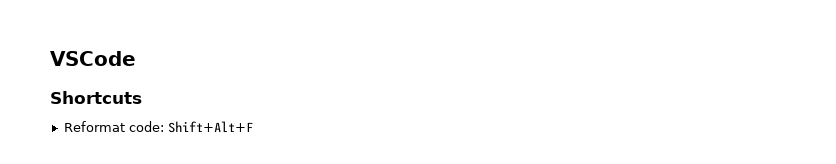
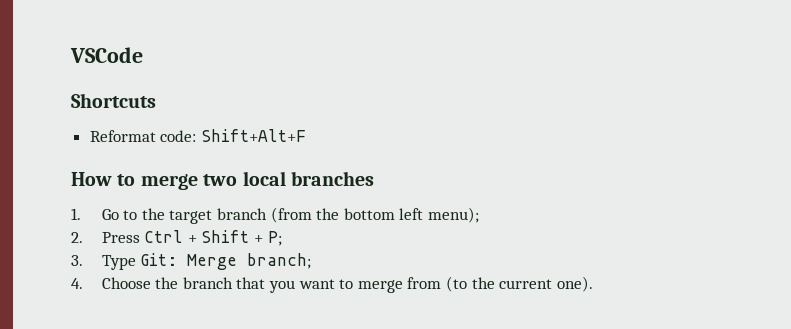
+ How to merge two local branches
+ 1. Go to the target branch (from the bottom left menu);
+ 2. Press Ctrl + Shift + P;
+ 3. Type Git: Merge branch;
+ 4. Choose the branch that you want to merge from (to the current one).

